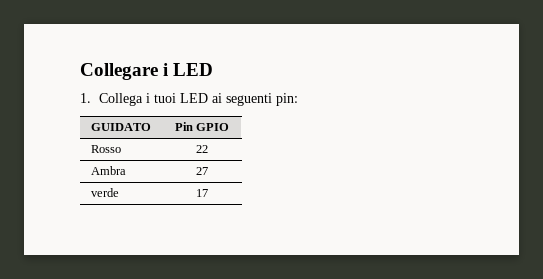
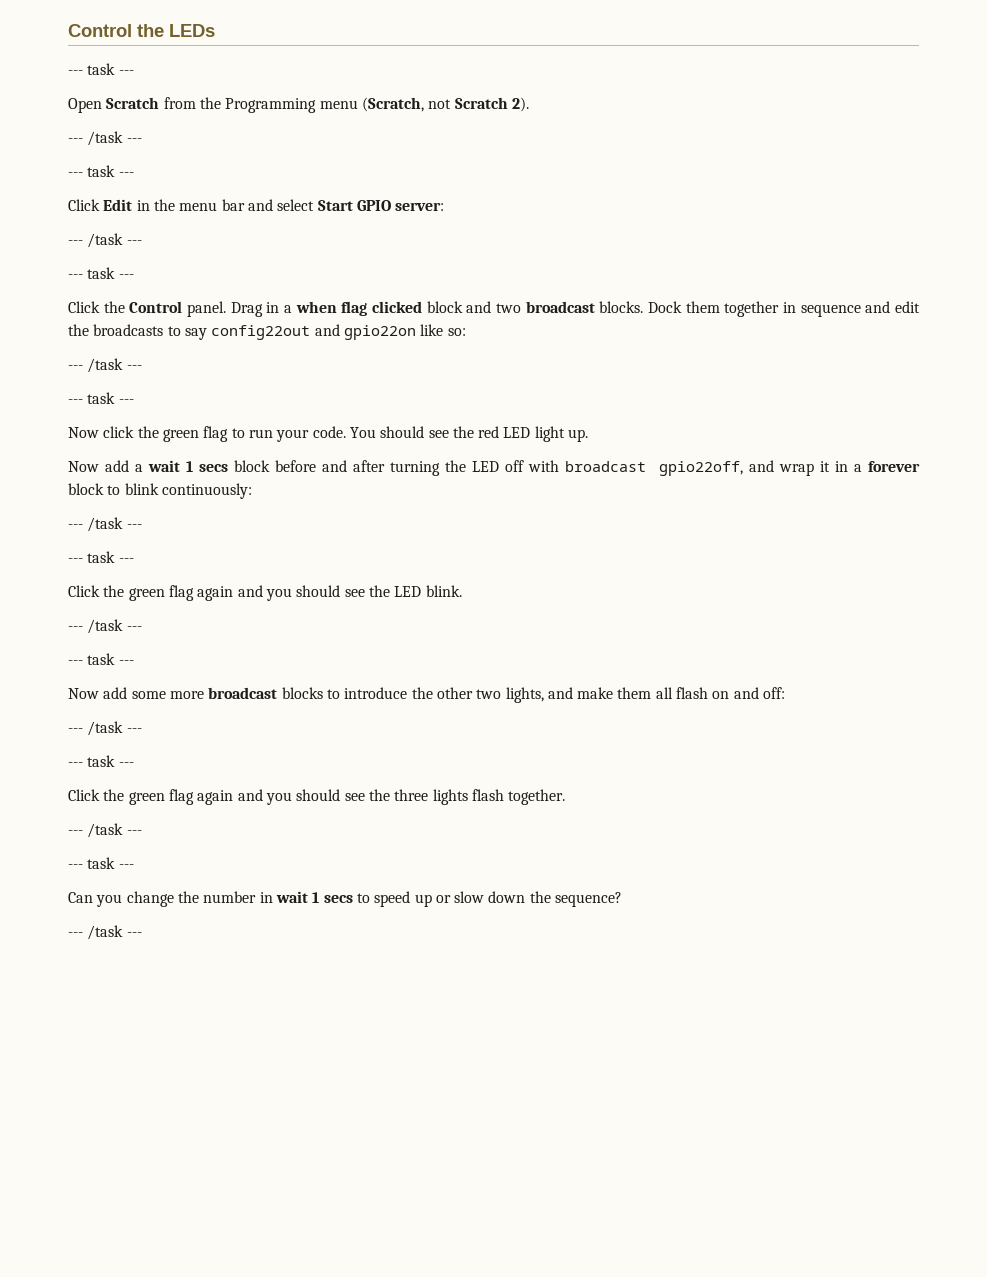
- Collegare i LED
- 1. Collega i tuoi LED ai seguenti pin:
- GUIDATO | Pin GPIO
- Rosso | 22
- Ambra | 27
- verde | 17
+ Control the LEDs
+ --- task ---
+ Open Scratch from the Programming menu (Scratch, not Scratch 2).
+ --- /task ---
+ --- task ---
+ Click Edit in the menu bar and select Start GPIO server:
+ --- /task ---
+ --- task ---
+ Click the Control panel. Drag in a when flag clicked block and two broadcast blocks. Dock them together in sequence and edit the broadcasts to say config22out and gpio22on like so:
+ --- /task ---
+ --- task ---
+ Now click the green flag to run your code. You should see the red LED light up.
+ Now add a wait 1 secs block before and after turning the LED off with broadcast gpio22off, and wrap it in a forever block to blink continuously:
+ --- /task ---
+ --- task ---
+ Click the green flag again and you should see the LED blink.
+ --- /task ---
+ --- task ---
+ Now add some more broadcast blocks to introduce the other two lights, and make them all flash on and off:
+ --- /task ---
+ --- task ---
+ Click the green flag again and you should see the three lights flash together.
+ --- /task ---
+ --- task ---
+ Can you change the number in wait 1 secs to speed up or slow down the sequence?
+ --- /task ---

